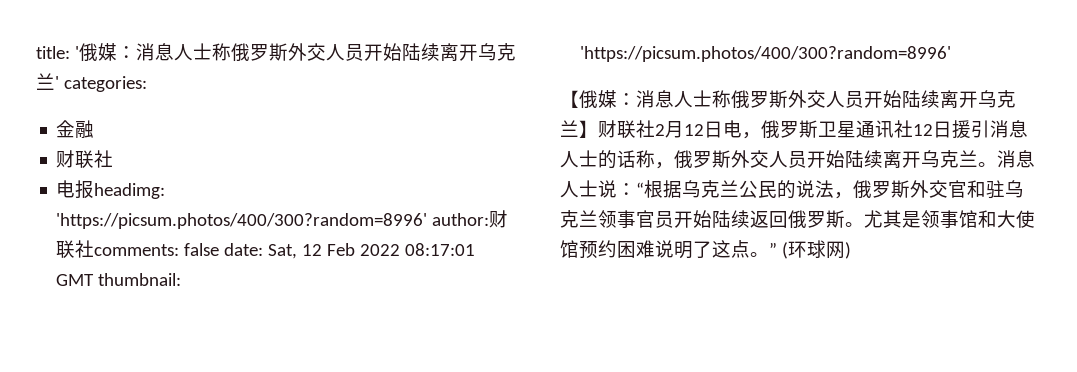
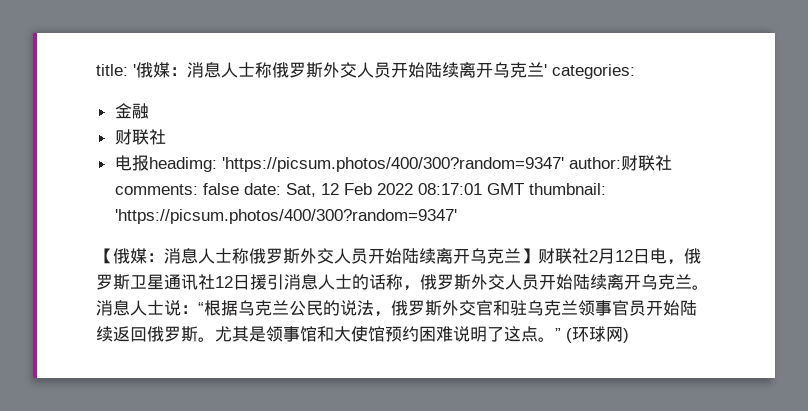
- 电报headimg: 'https://picsum.photos/400/300?random=8996' author:财联社comments: false date: Sat, 12 Feb 2022 08:17:01 GMT thumbnail: 'https://picsum.photos/400/300?random=8996'
+ 电报headimg: 'https://picsum.photos/400/300?random=9347' author:财联社comments: false date: Sat, 12 Feb 2022 08:17:01 GMT thumbnail: 'https://picsum.photos/400/300?random=9347'

